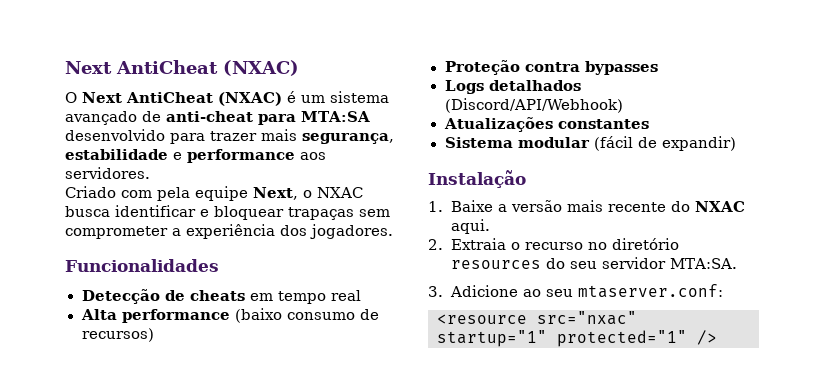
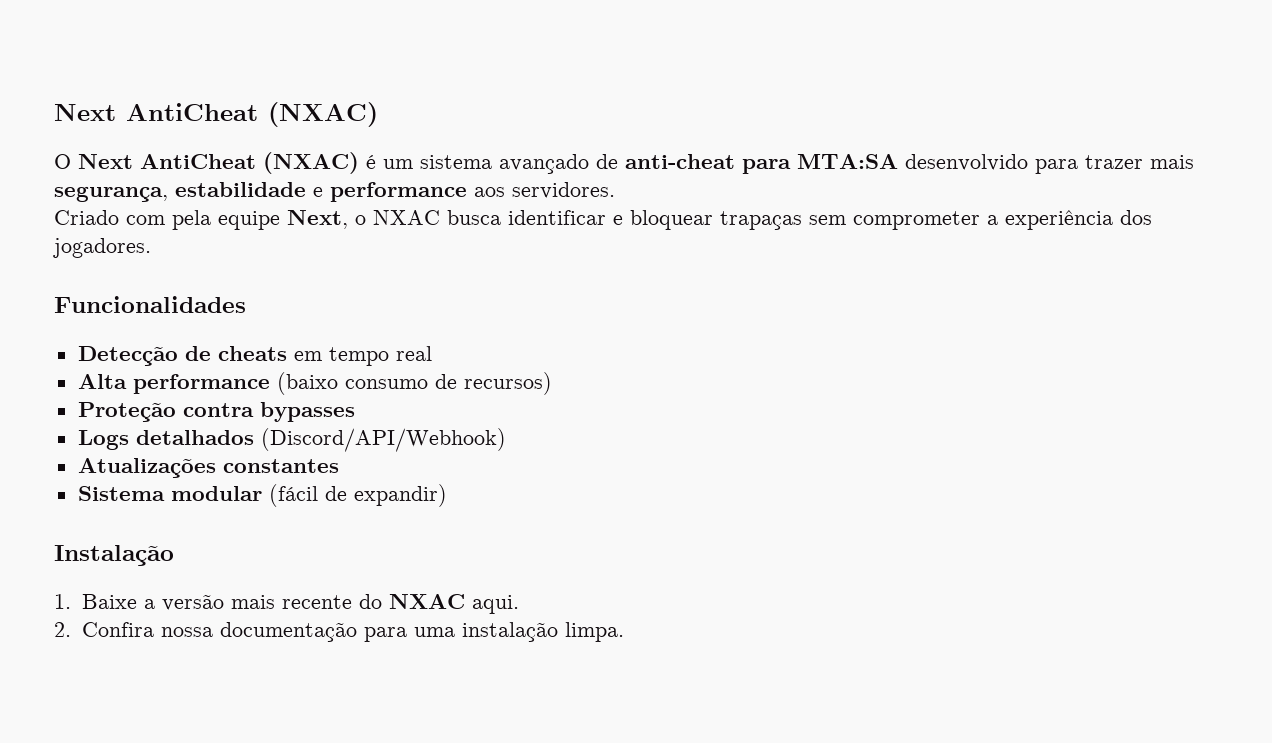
- 2. Extraia o recurso no diretório resources do seu servidor MTA:SA.
- 3. Adicione ao seu mtaserver.conf:
- <resource src="nxac" startup="1" protected="1" />
+ 2. Confira nossa documentação para uma instalação limpa.

